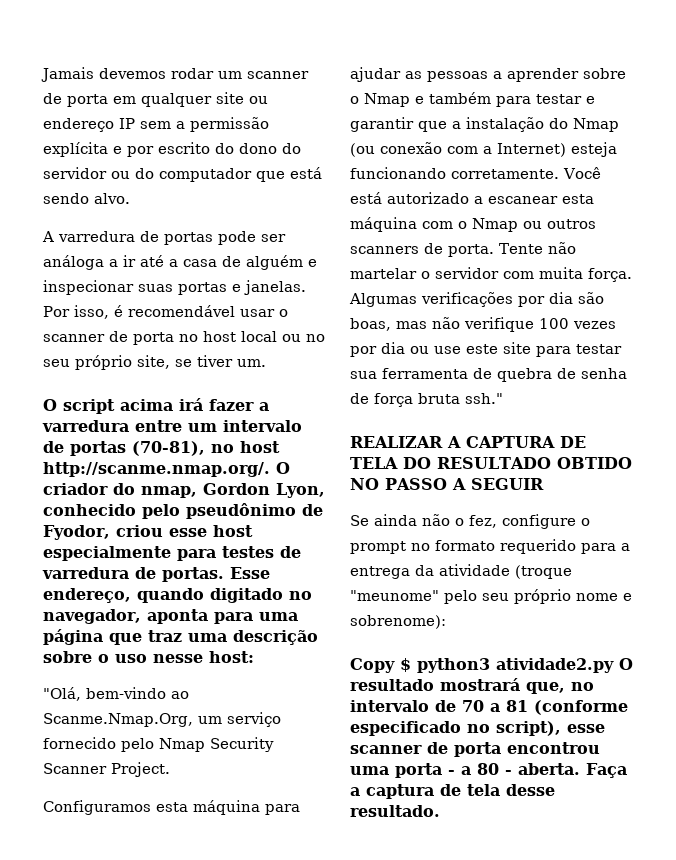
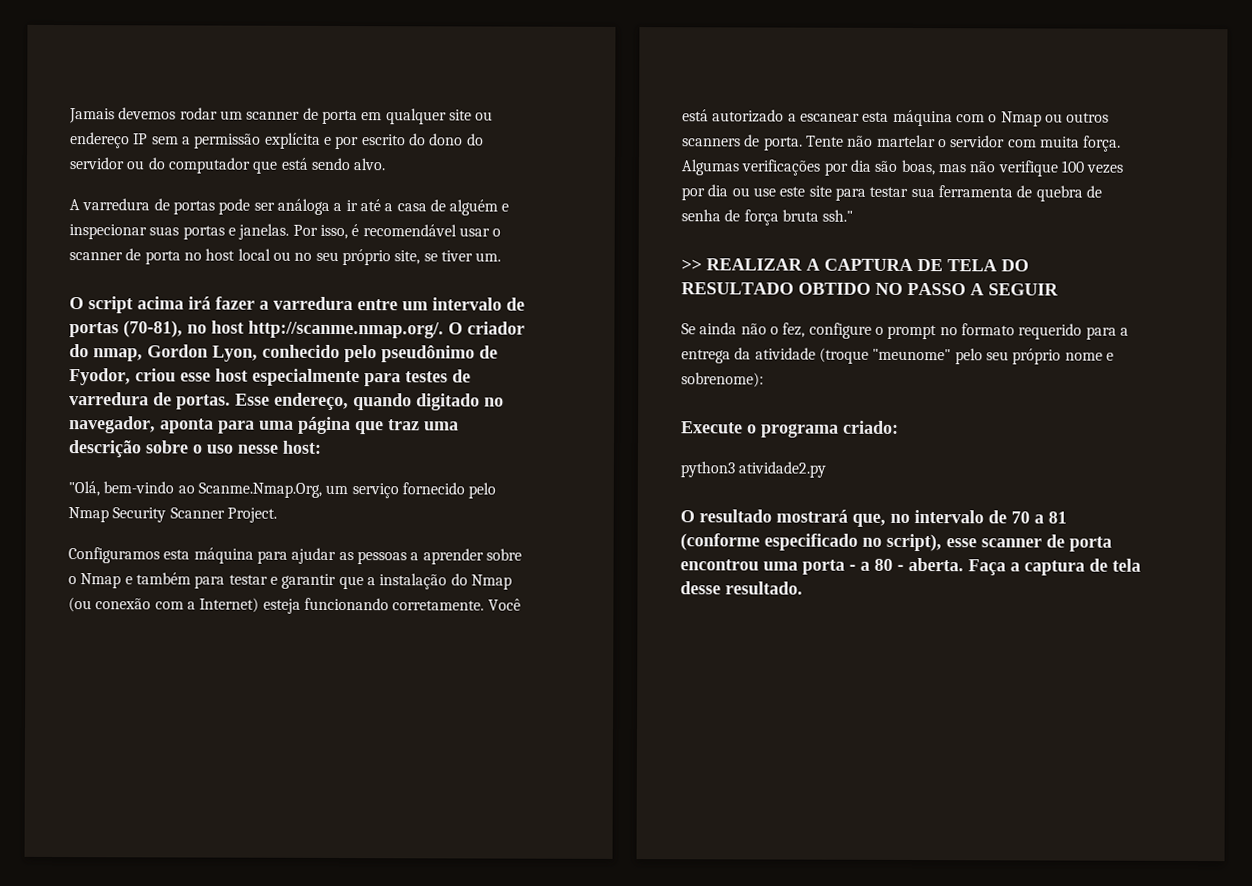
- REALIZAR A CAPTURA DE TELA DO RESULTADO OBTIDO NO PASSO A SEGUIR
+ >> REALIZAR A CAPTURA DE TELA DO RESULTADO OBTIDO NO PASSO A SEGUIR
- Copy $ python3 atividade2.py O resultado mostrará que, no intervalo de 70 a 81 (conforme especificado no script), esse scanner de porta encontrou uma porta - a 80 - aberta.
+ Execute o programa criado:
+ python3 atividade2.py
+ O resultado mostrará que, no intervalo de 70 a 81 (conforme especificado no script), esse scanner de porta encontrou uma porta - a 80 - aberta.

